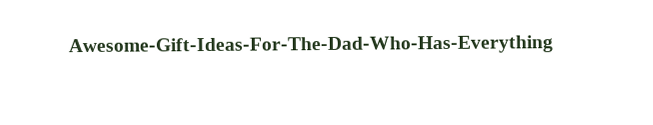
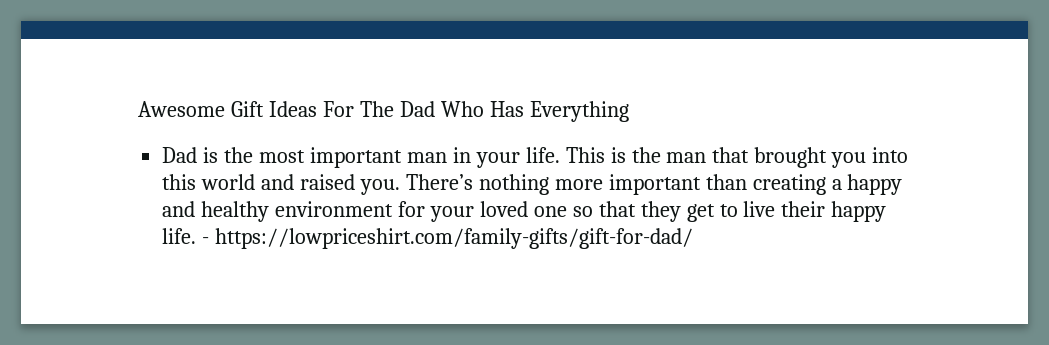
- Awesome-Gift-Ideas-For-The-Dad-Who-Has-Everything
+ Awesome Gift Ideas For The Dad Who Has Everything
+ Dad is the most important man in your life. This is the man that brought you into this world and raised you. There’s nothing more important than creating a happy and healthy environment for your loved one so that they get to live their happy life. - https://lowpriceshirt.com/family-gifts/gift-for-dad/

